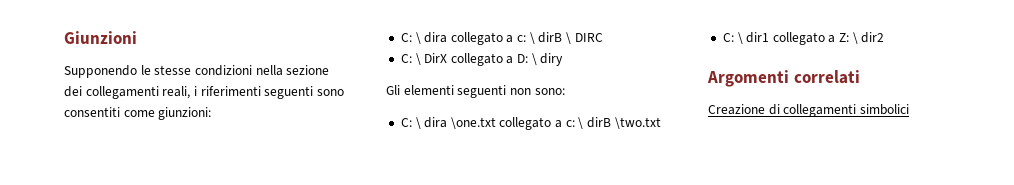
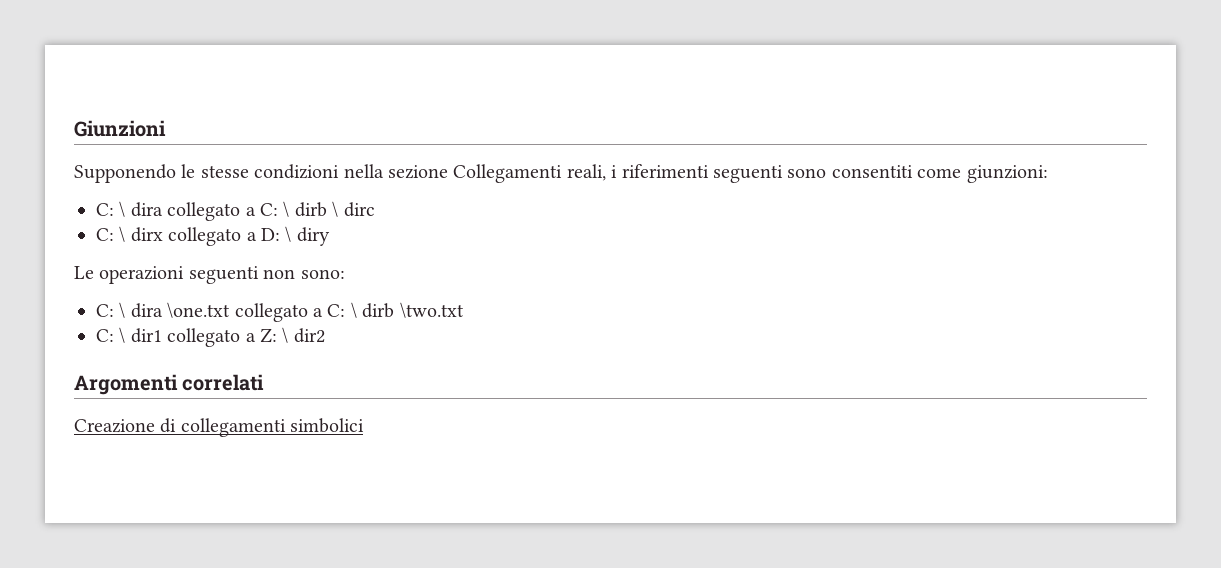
- Supponendo le stesse condizioni nella sezione dei collegamenti reali, i riferimenti seguenti sono consentiti come giunzioni:
+ Supponendo le stesse condizioni nella sezione Collegamenti reali, i riferimenti seguenti sono consentiti come giunzioni:
- C: \ dira collegato a c: \ dirB \ DIRC
- C: \ DirX collegato a D: \ diry
+ C: \ dira collegato a C: \ dirb \ dirc
+ C: \ dirx collegato a D: \ diry
- Gli elementi seguenti non sono:
+ Le operazioni seguenti non sono:
- C: \ dira \one.txt collegato a c: \ dirB \two.txt
+ C: \ dira \one.txt collegato a C: \ dirb \two.txt

